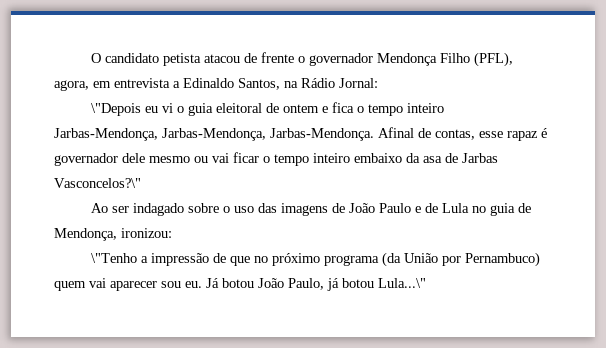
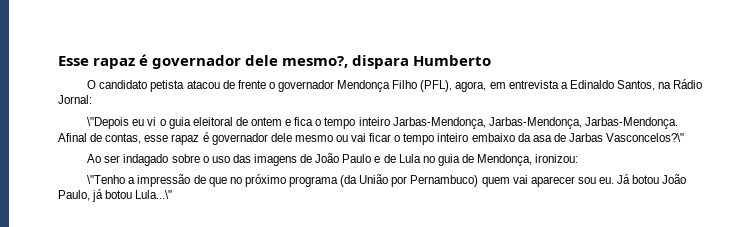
+ Esse rapaz é governador dele mesmo?, dispara Humberto

